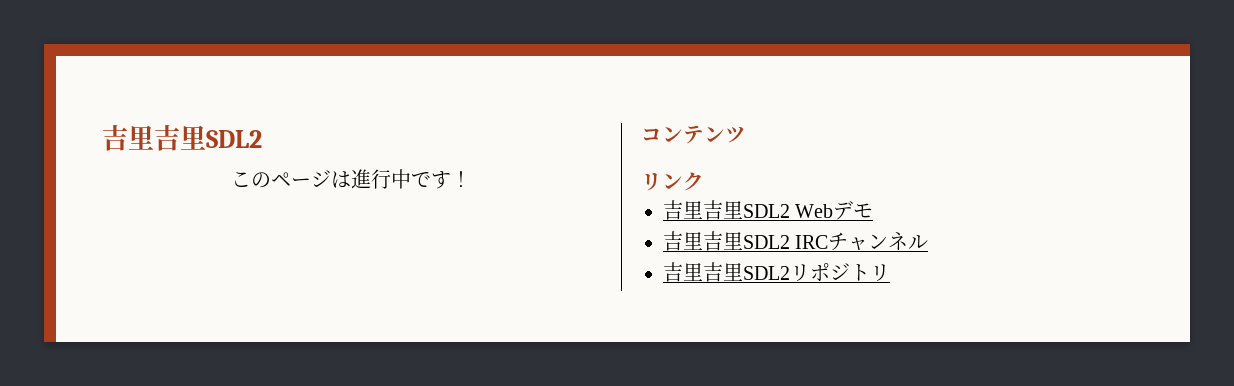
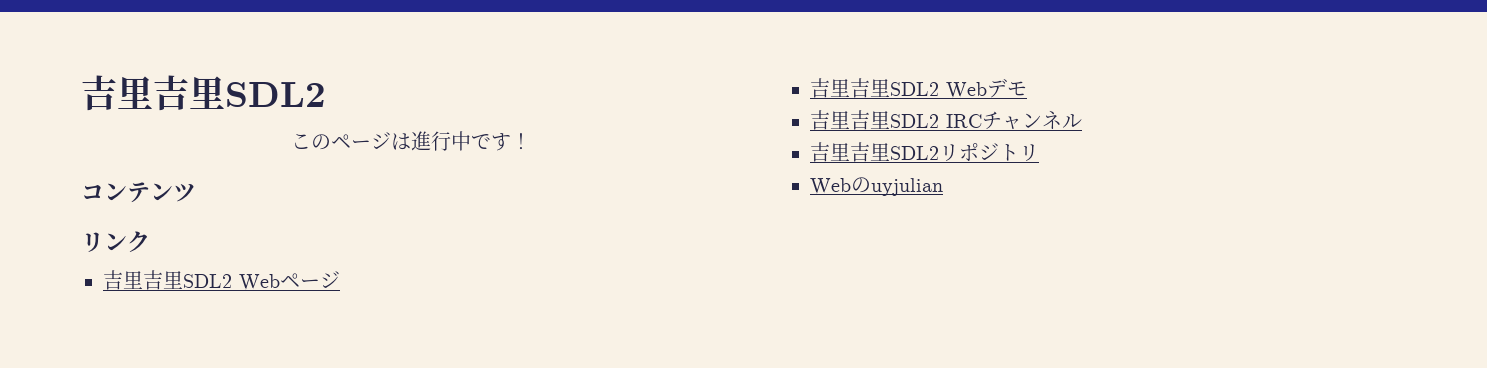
+ 吉里吉里SDL2 Webページ
+ Webのuyjulian

